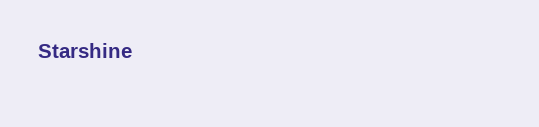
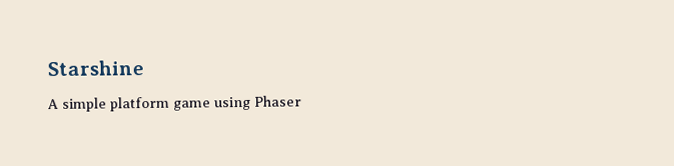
+ A simple platform game using Phaser

